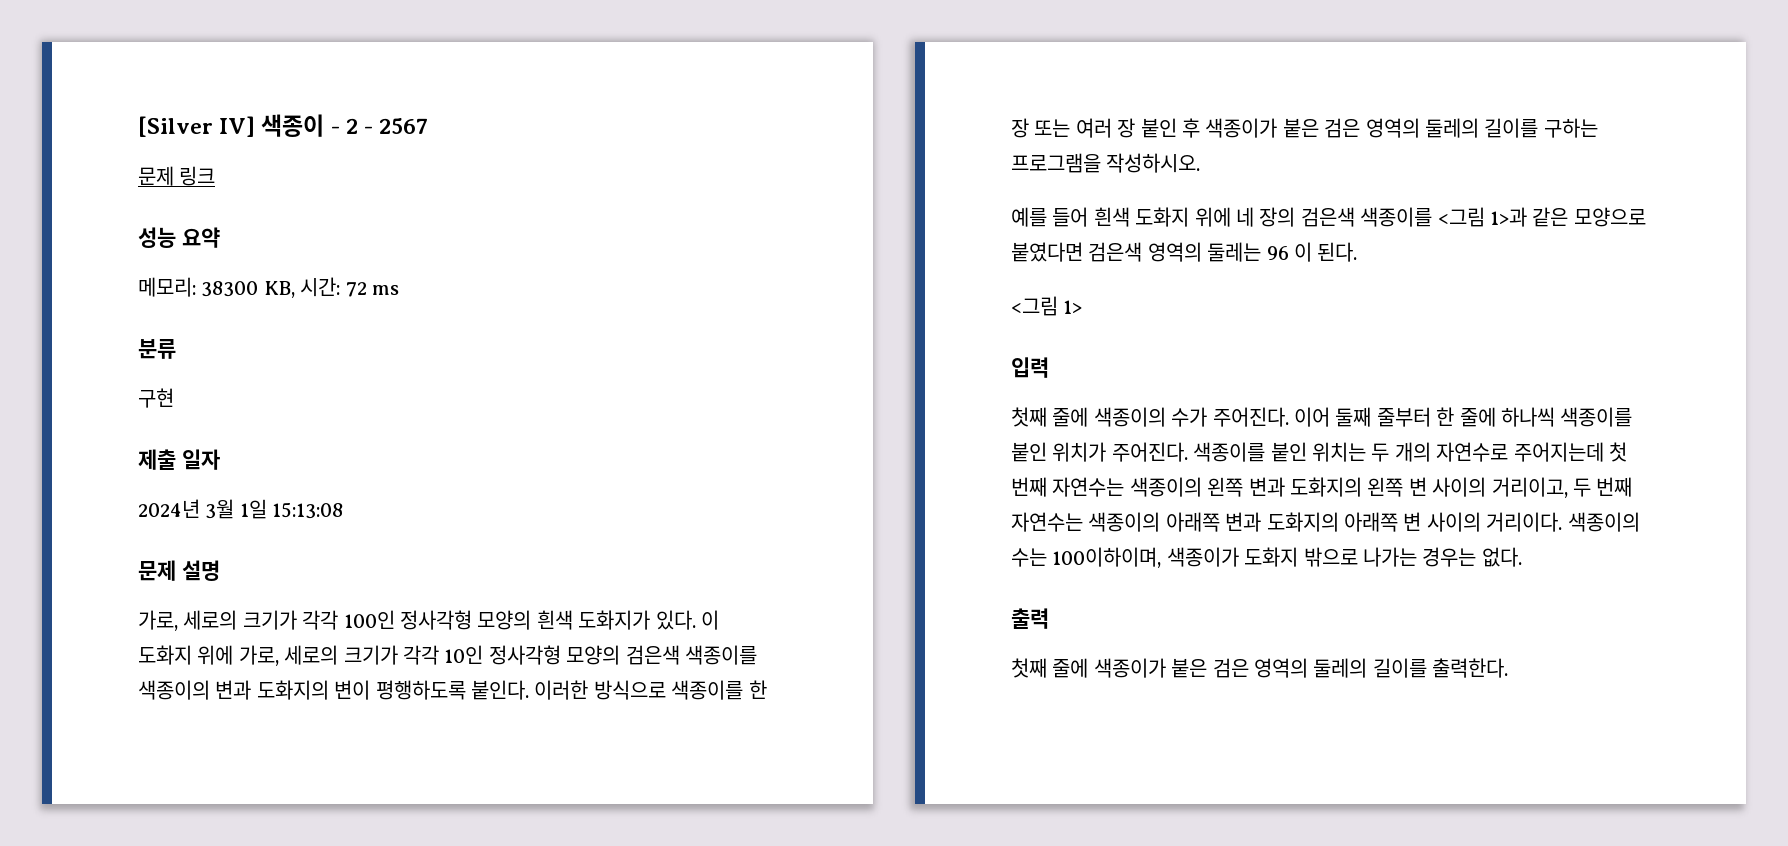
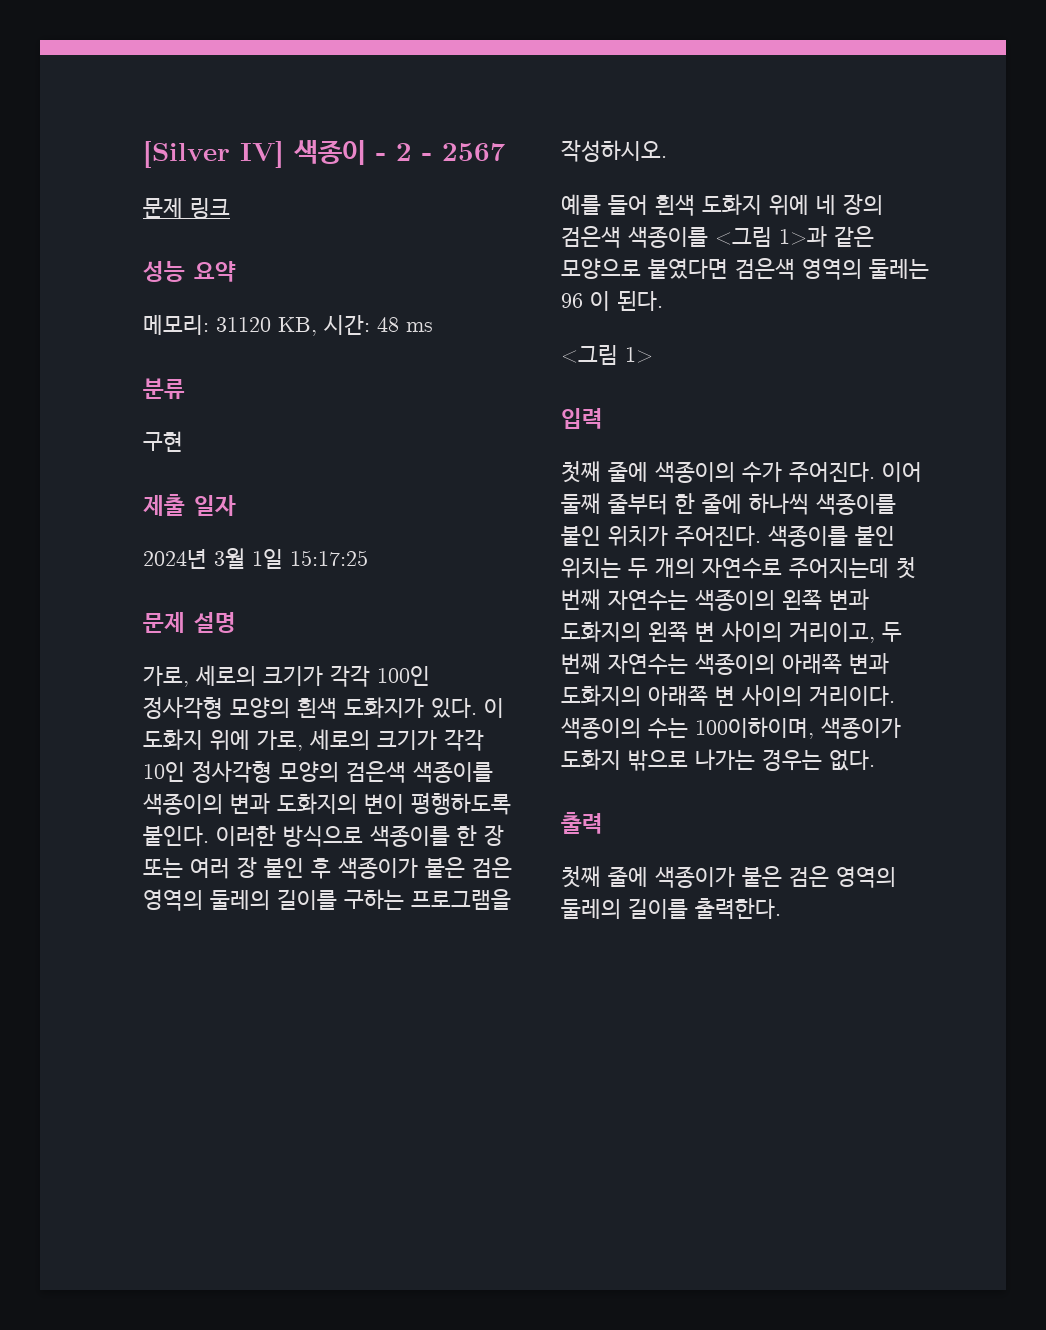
- 메모리: 38300 KB, 시간: 72 ms
+ 메모리: 31120 KB, 시간: 48 ms
- 2024년 3월 1일 15:13:08
+ 2024년 3월 1일 15:17:25

